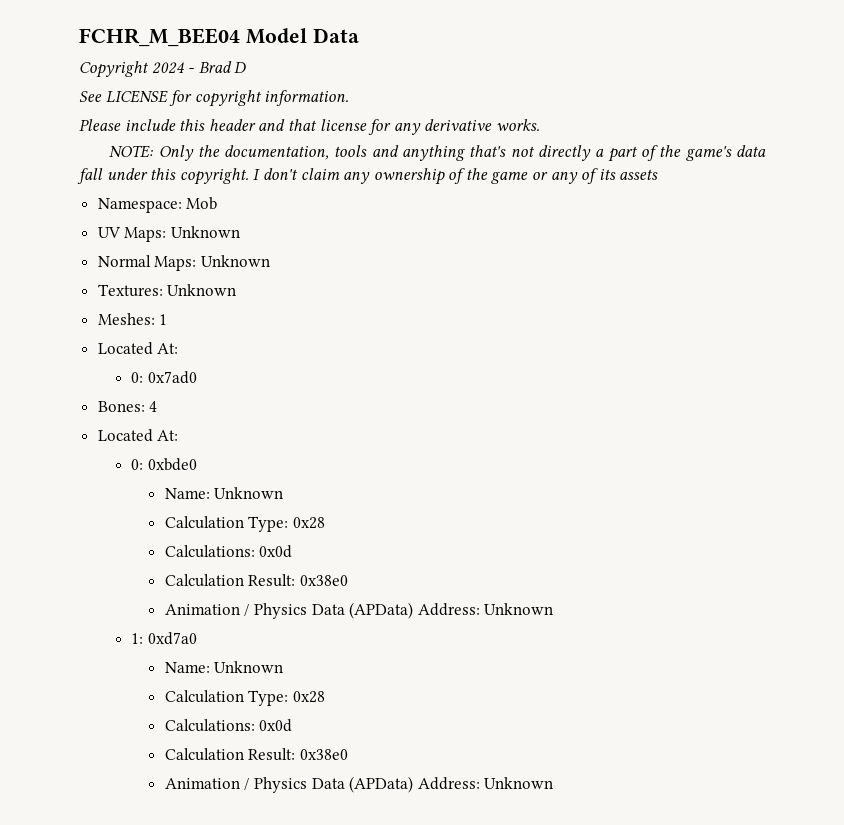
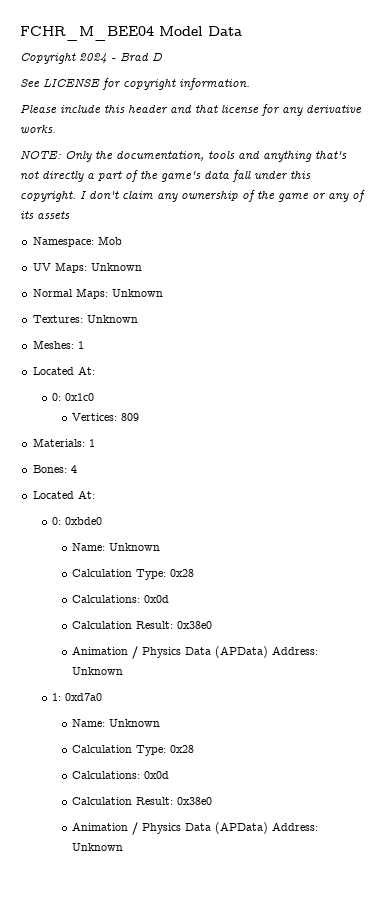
- 0: 0x7ad0
+ 0: 0x1c0
+ Vertices: 809
+ Materials: 1

